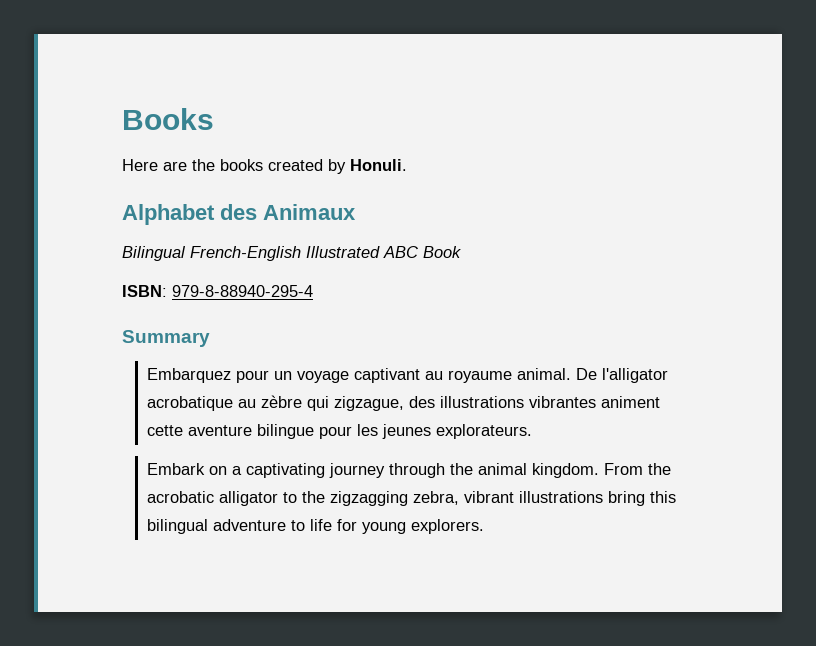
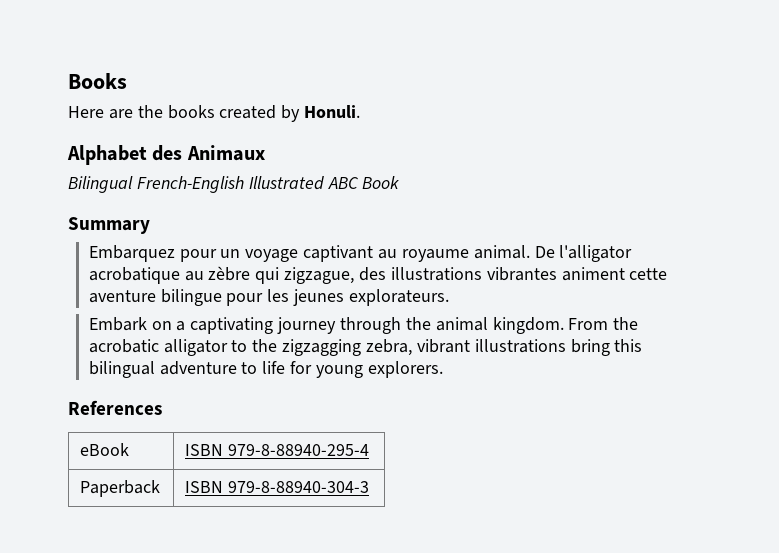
- ISBN: 979-8-88940-295-4
+ References
+ eBook | ISBN 979-8-88940-295-4
+ Paperback | ISBN 979-8-88940-304-3

